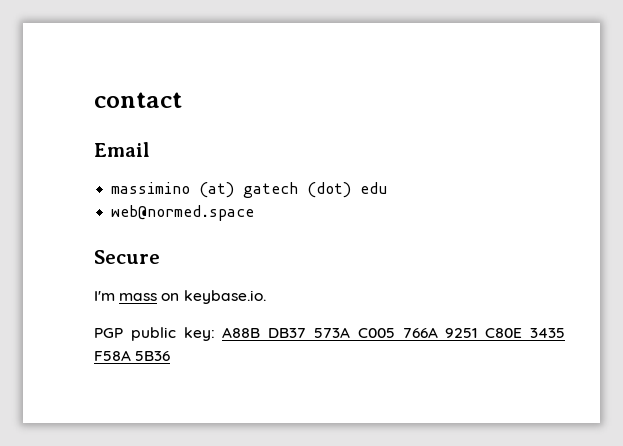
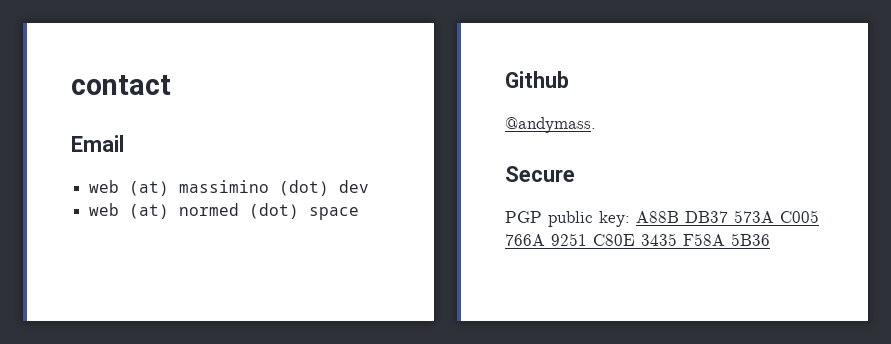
- massimino (at) gatech (dot) edu
- web@normed.space
+ web (at) massimino (dot) dev
+ web (at) normed (dot) space
+ Github
+ @andymass.
  Secure
- I'm mass on keybase.io.

